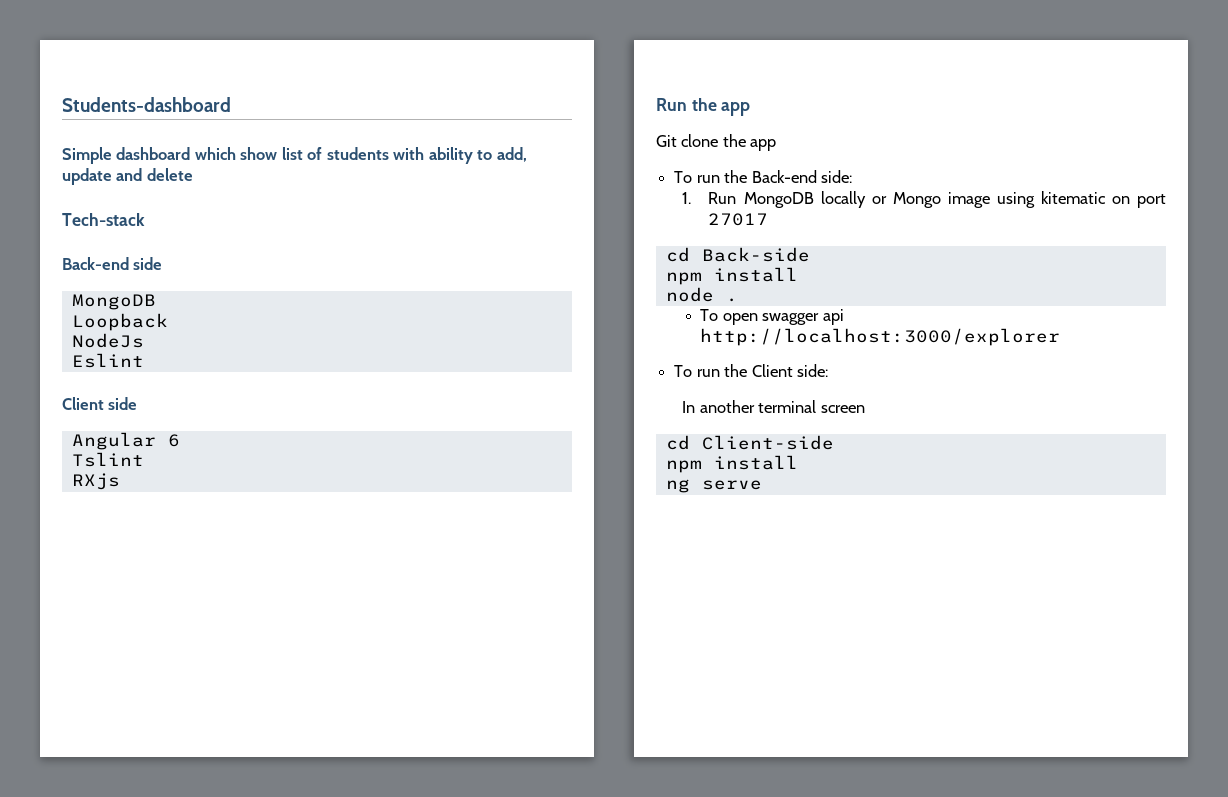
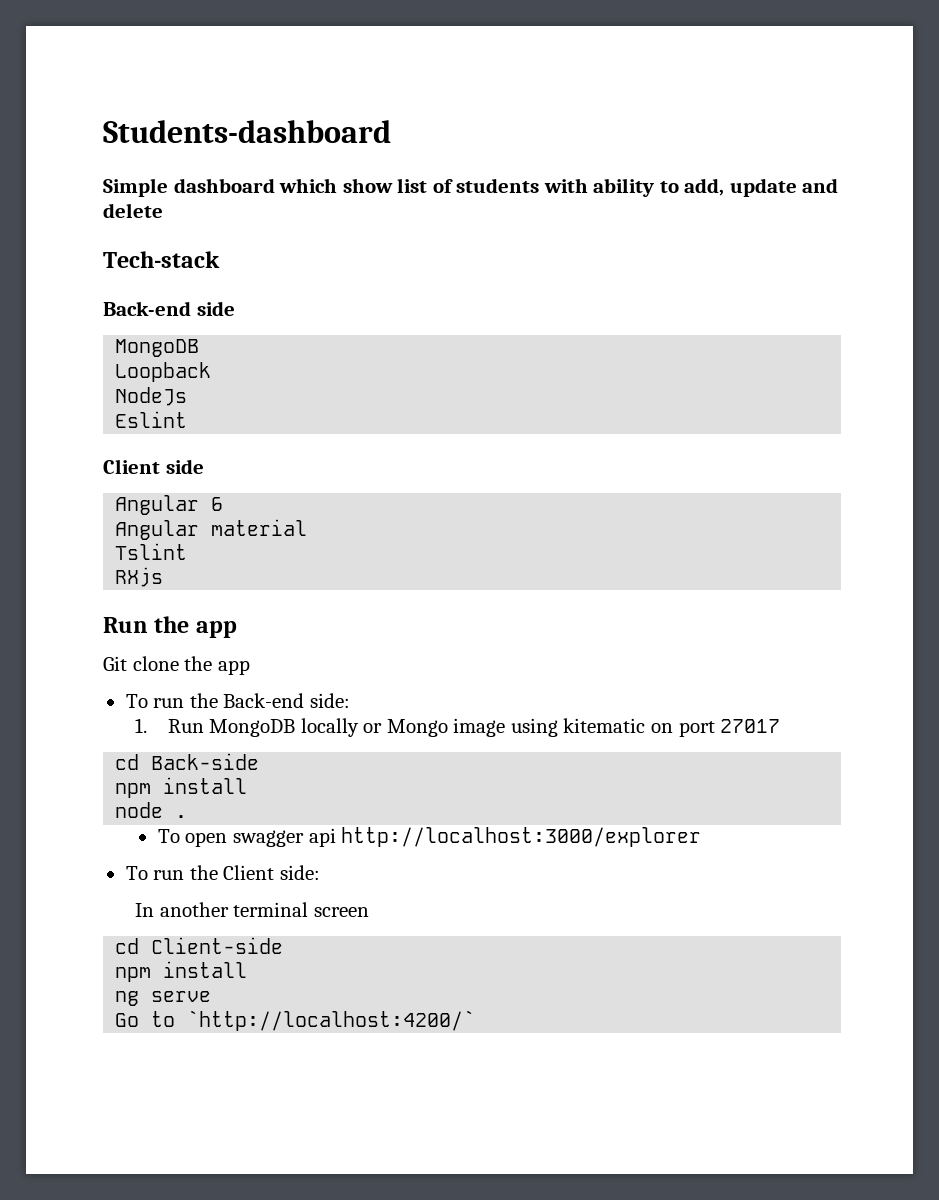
+ Angular material
+ Go to `http://localhost:4200/`

